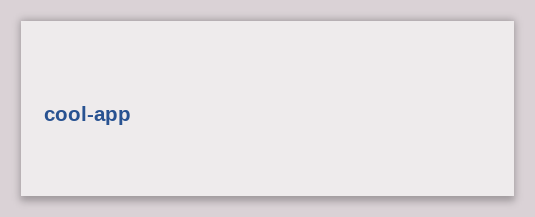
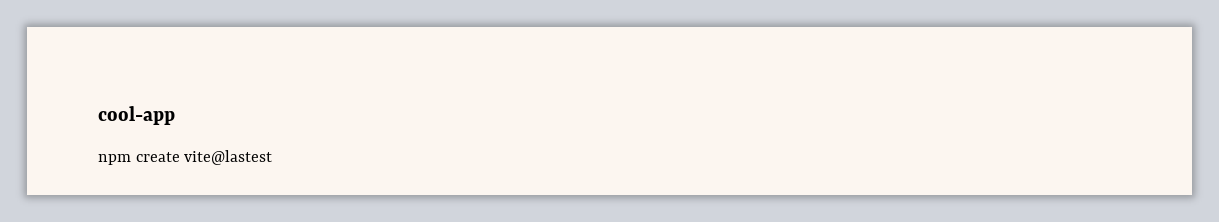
+ npm create vite@lastest

